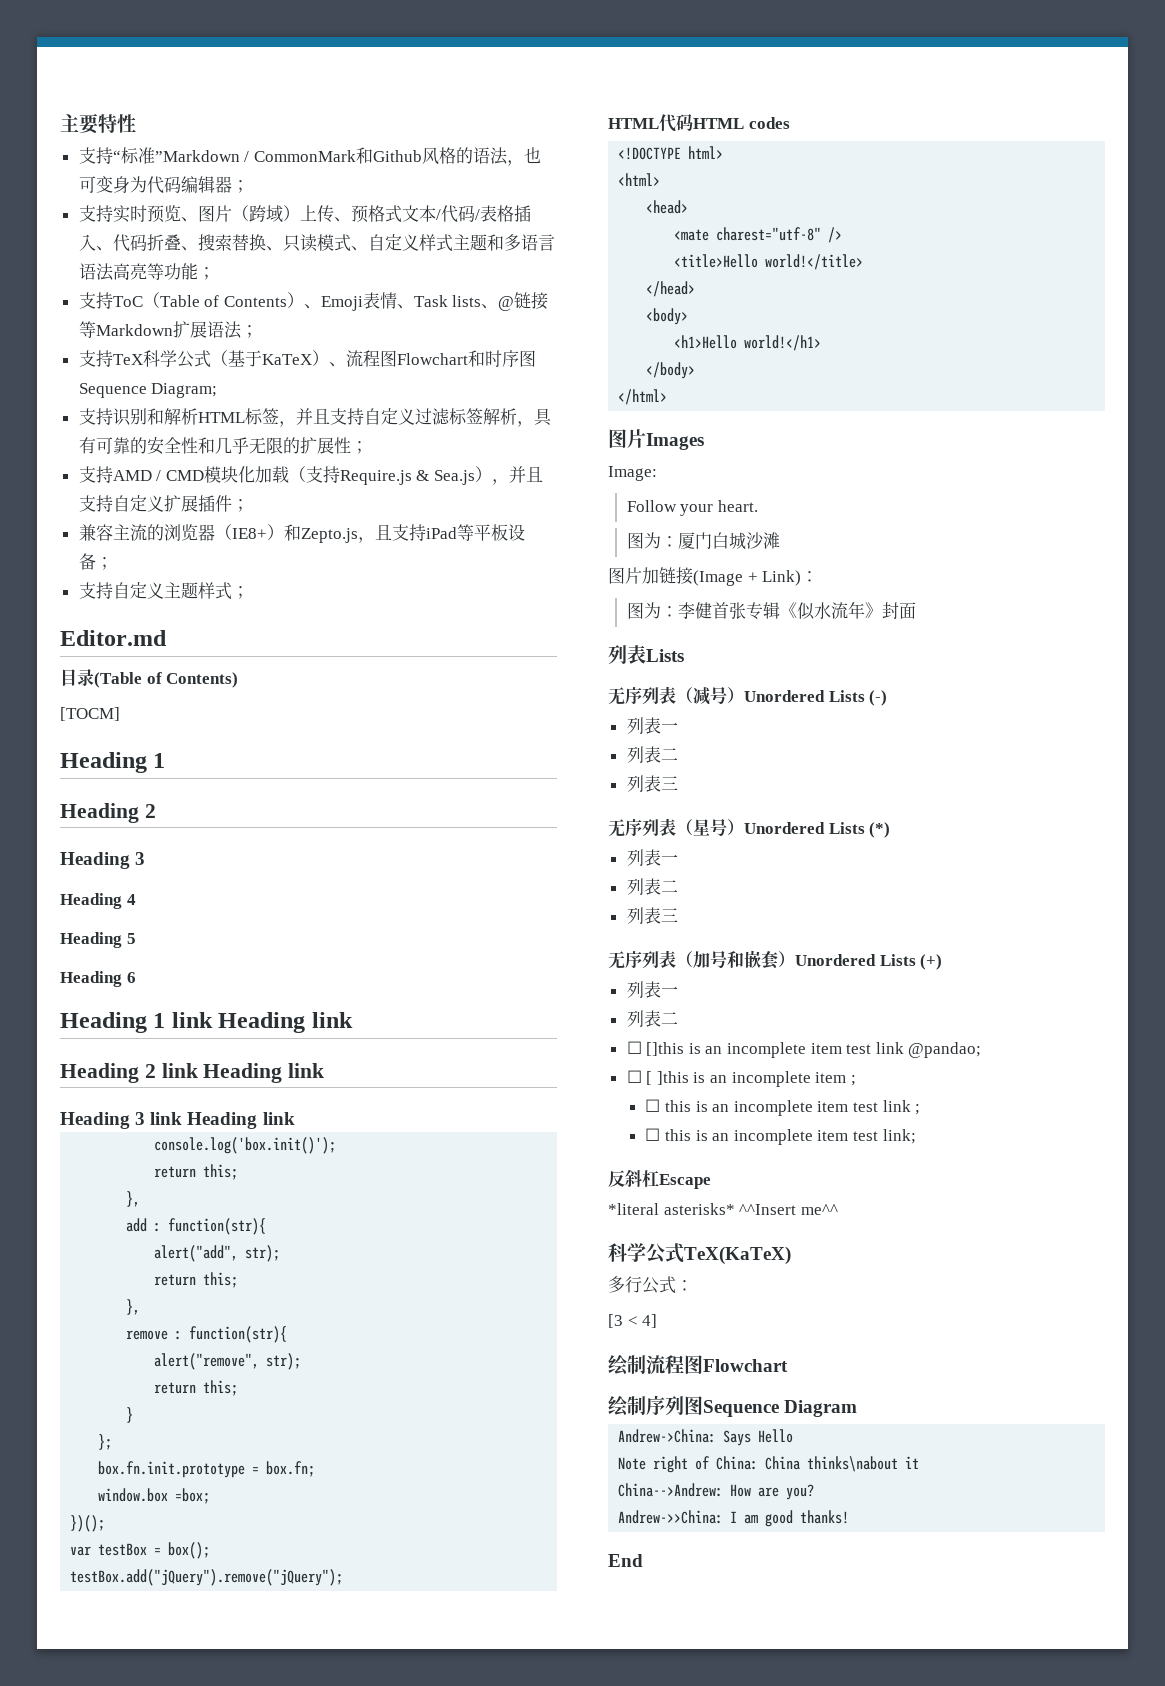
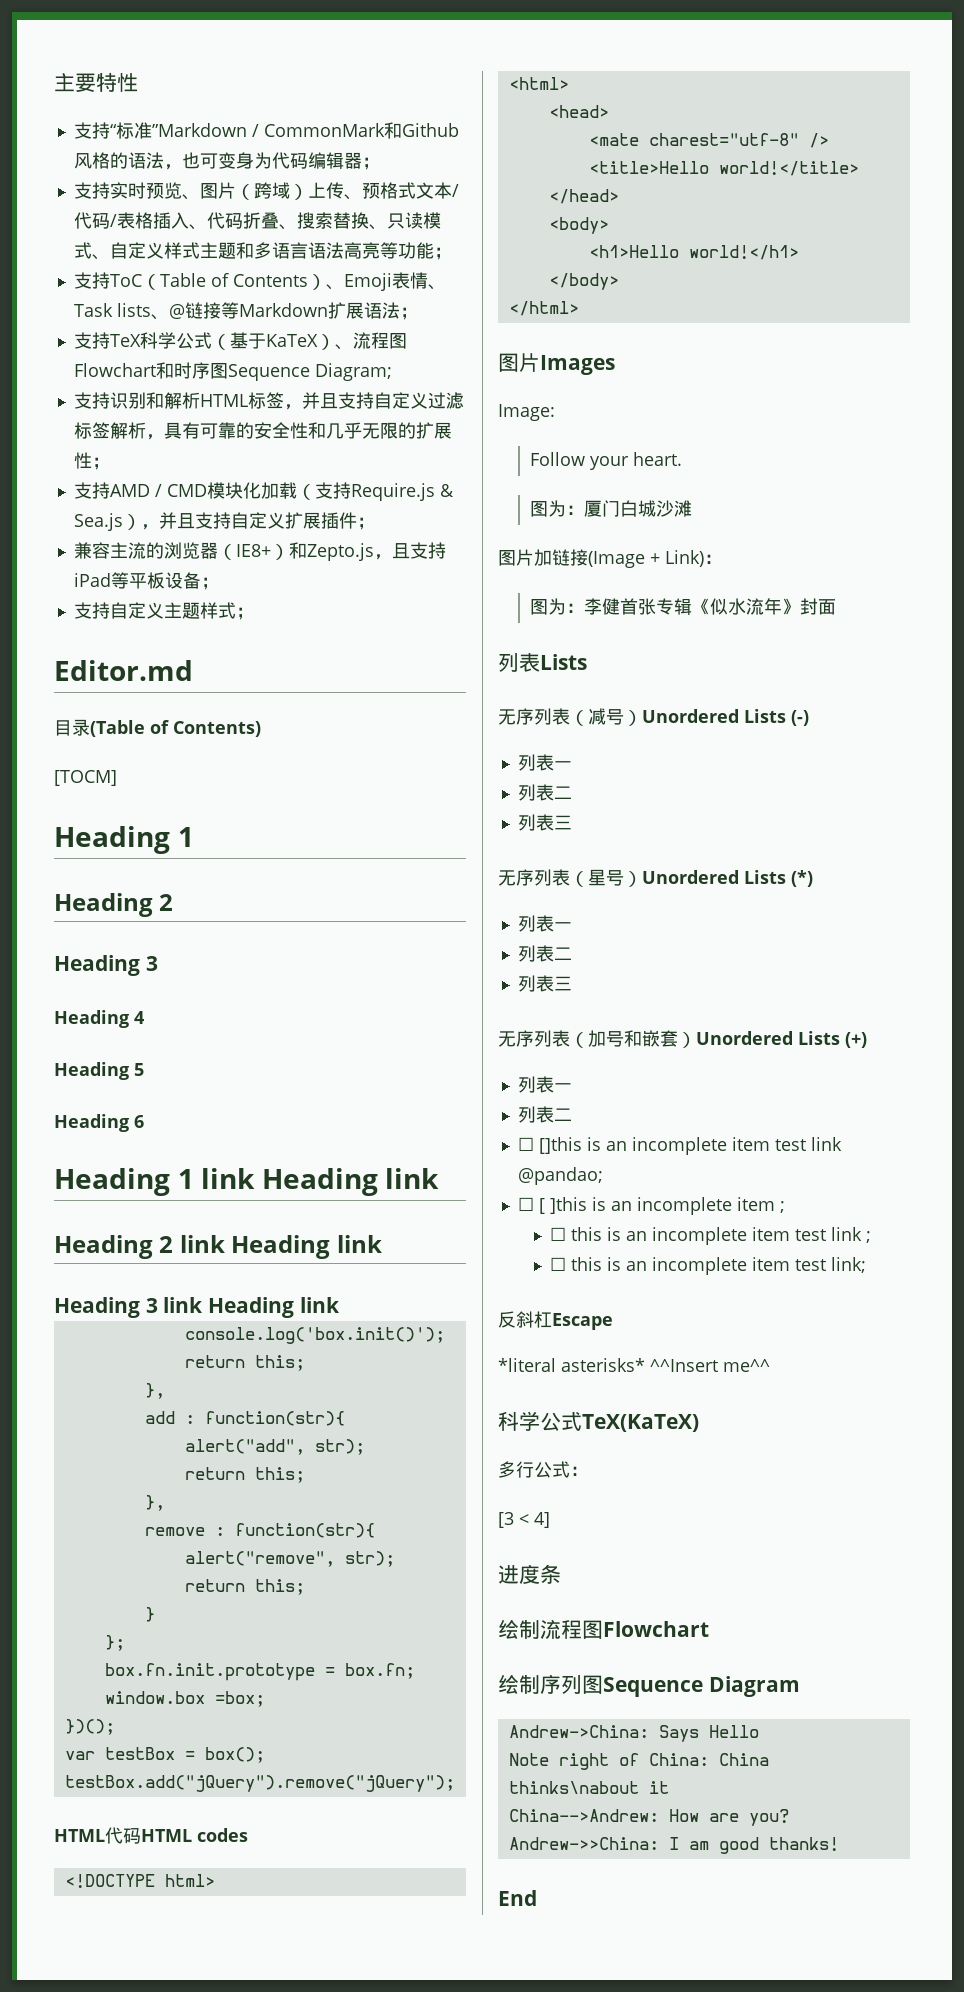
+ 进度条

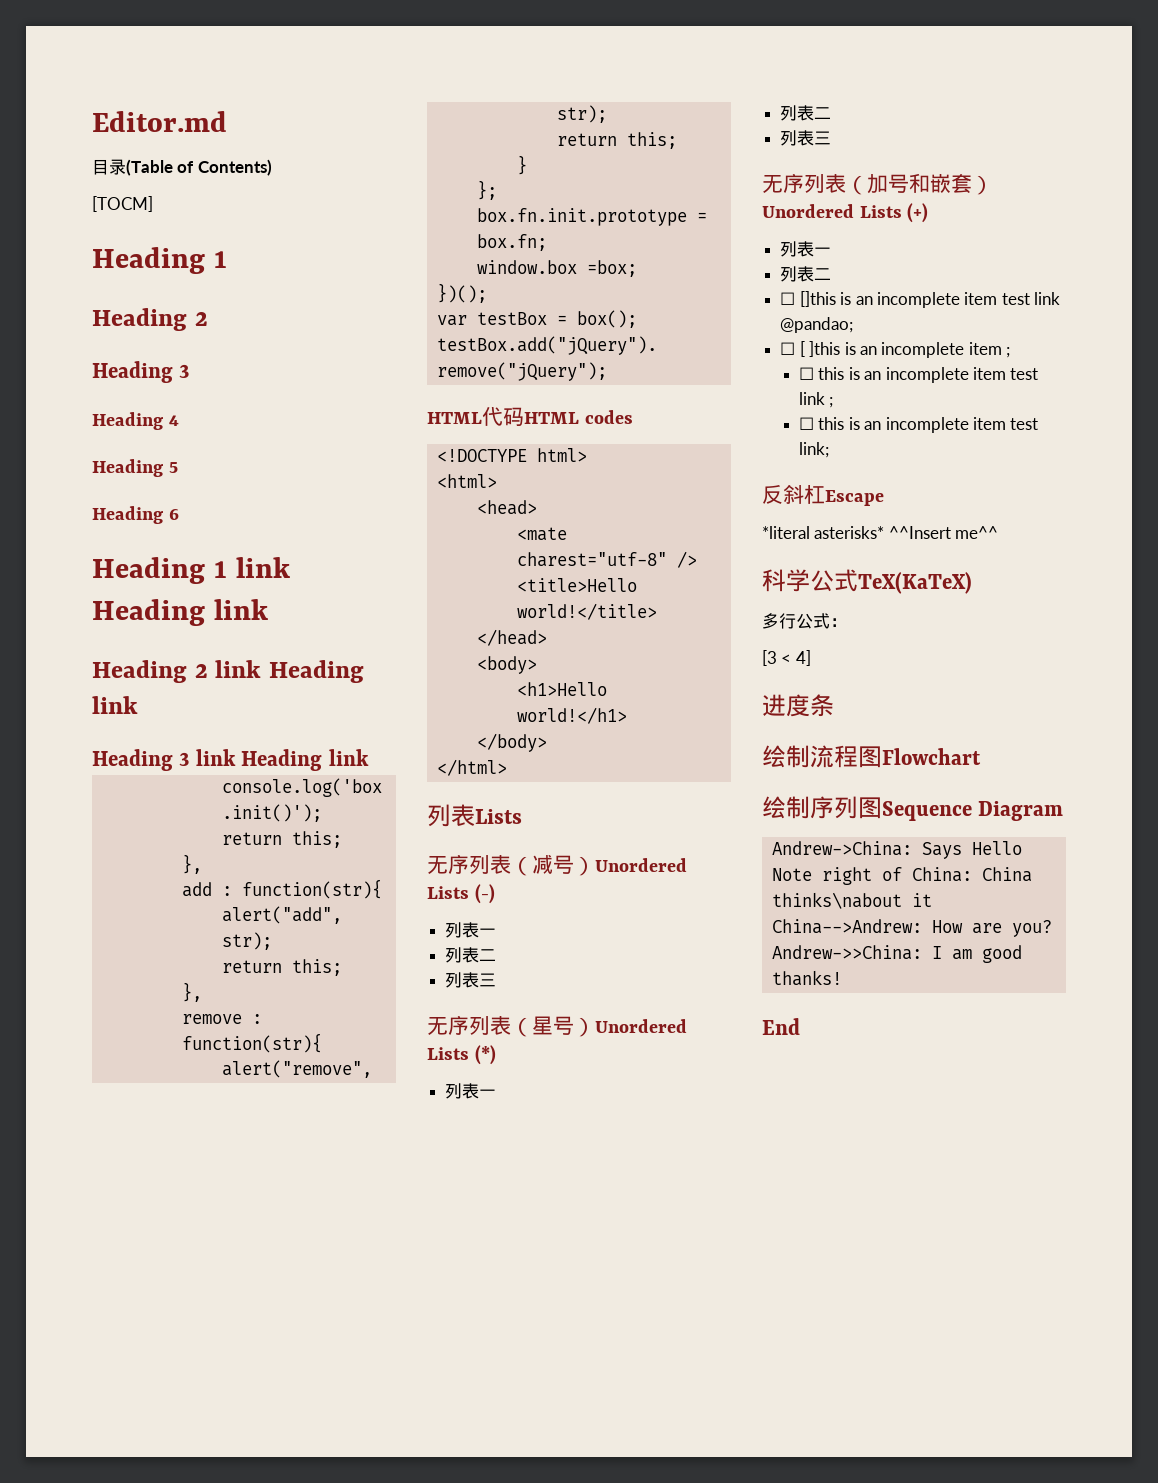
- 主要特性
- 支持“标准”Markdown / CommonMark和Github风格的语法，也可变身为代码编辑器；
- 支持实时预览、图片（跨域）上传、预格式文本/代码/表格插入、代码折叠、搜索替换、只读模式、自定义样式主题和多语言语法高亮等功能；
- 支持ToC（Table of Contents）、Emoji表情、Task lists、@链接等Markdown扩展语法；
- 支持TeX科学公式（基于KaTeX）、流程图Flowchart和时序图Sequence Diagram;
- 支持识别和解析HTML标签，并且支持自定义过滤标签解析，具有可靠的安全性和几乎无限的扩展性；
- 支持AMD / CMD模块化加载（支持Require.js & Sea.js），并且支持自定义扩展插件；
- 兼容主流的浏览器（IE8+）和Zepto.js，且支持iPad等平板设备；
- 支持自定义主题样式；
- 图片Images
- Image:
- Follow your heart.
- 图为：厦门白城沙滩
- 图片加链接(Image + Link)：
- 图为：李健首张专辑《似水流年》封面

